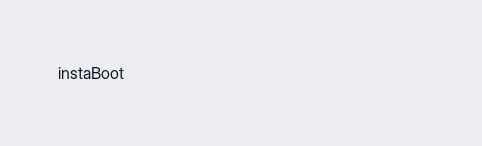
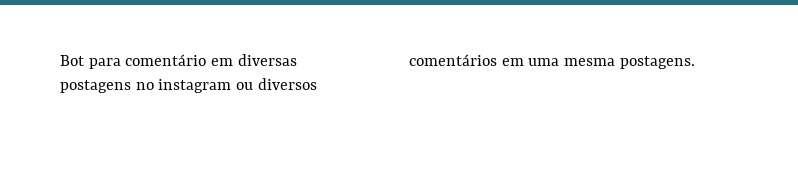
- instaBoot
+ Bot para comentário em diversas postagens no instagram ou diversos comentários em uma mesma postagens.

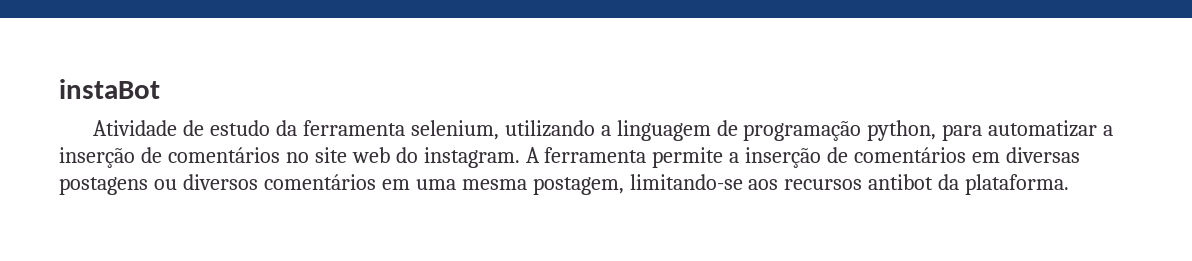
- Bot para comentário em diversas postagens no instagram ou diversos comentários em uma mesma postagens.
+ instaBot
+ Atividade de estudo da ferramenta selenium, utilizando a linguagem de programação python, para automatizar a inserção de comentários no site web do instagram. A ferramenta permite a inserção de comentários em diversas postagens ou diversos comentários em uma mesma postagem, limitando-se aos recursos antibot da plataforma.

